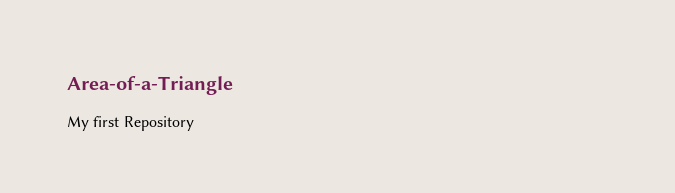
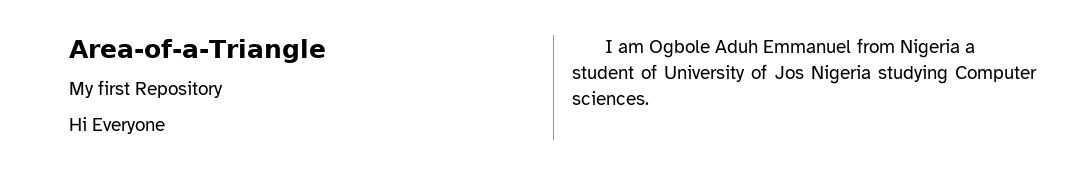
+ Hi Everyone
+ I am Ogbole Aduh Emmanuel from Nigeria a student of University of Jos Nigeria studying Computer sciences.

